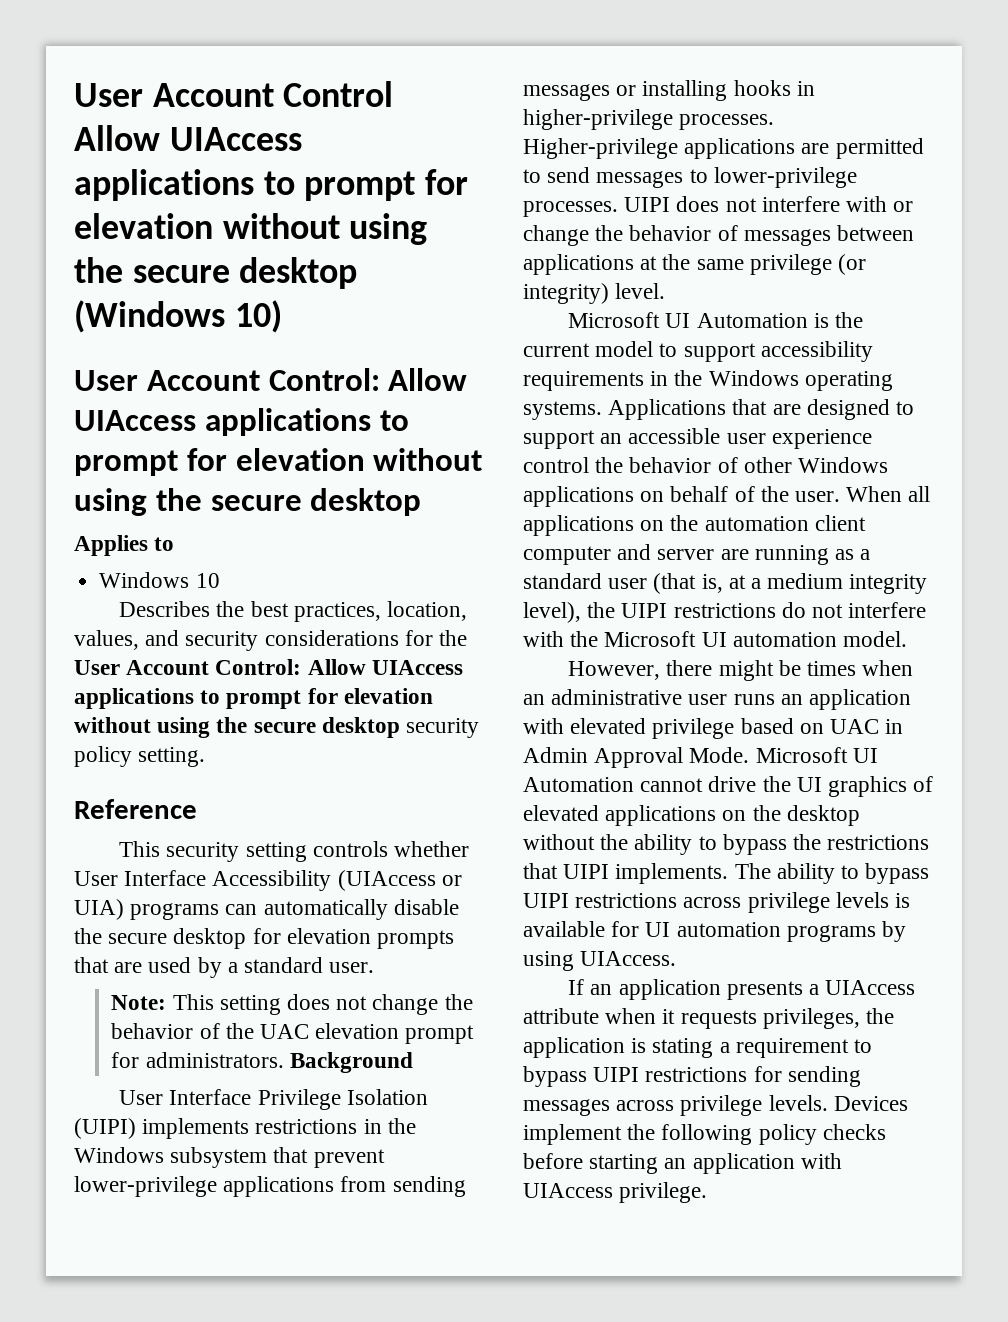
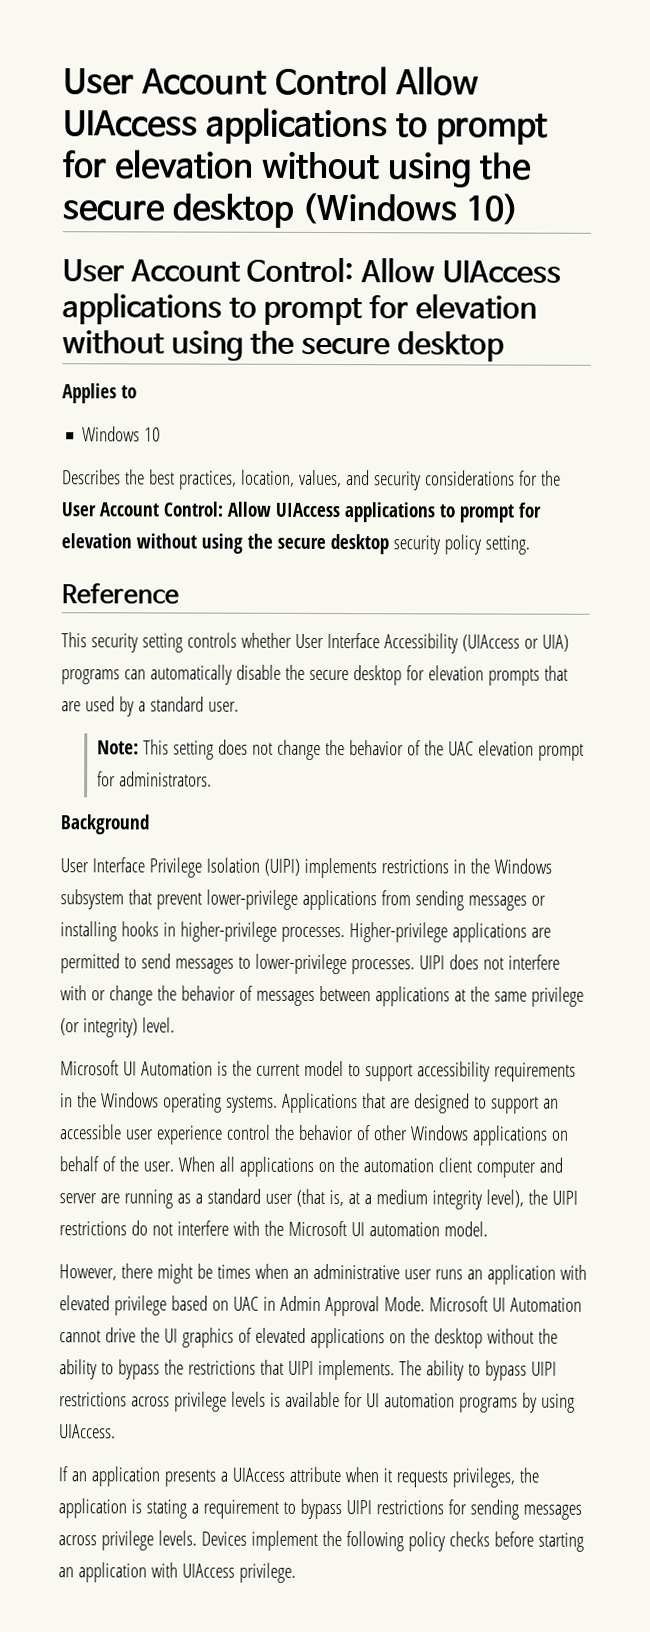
- Note: This setting does not change the behavior of the UAC elevation prompt for administrators. Background
+ Note: This setting does not change the behavior of the UAC elevation prompt for administrators.
+ Background

